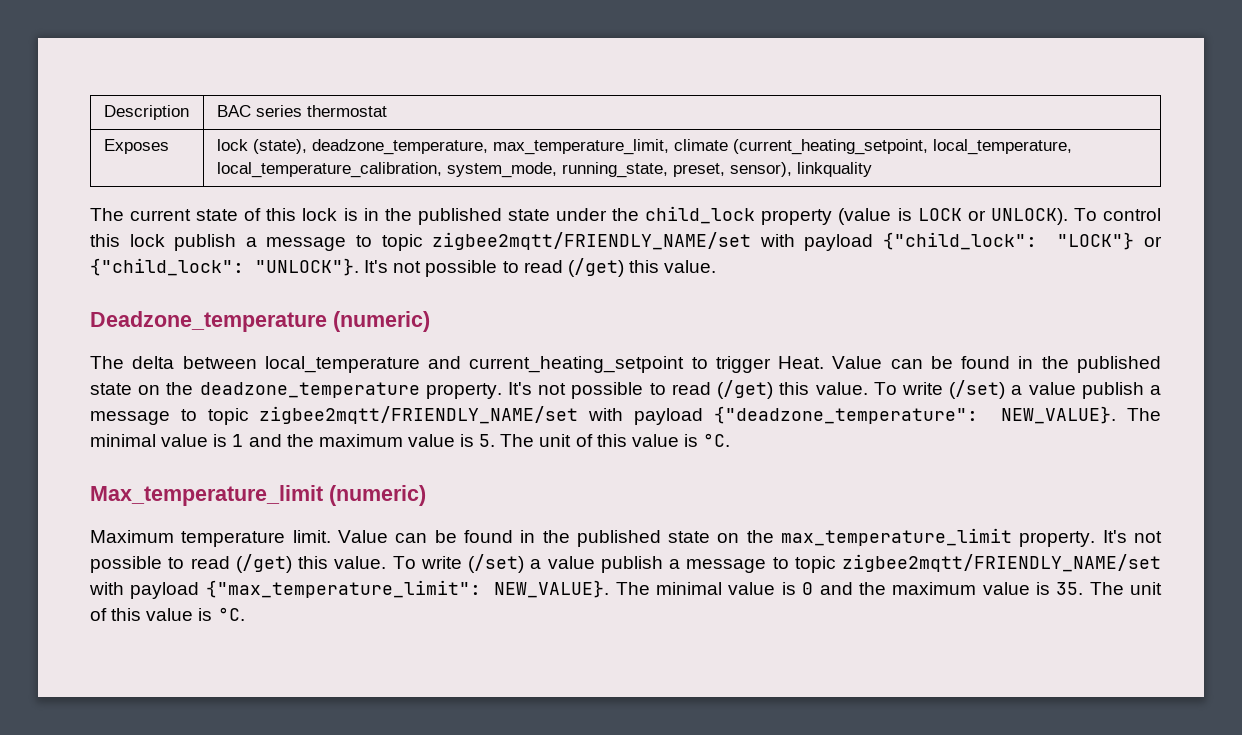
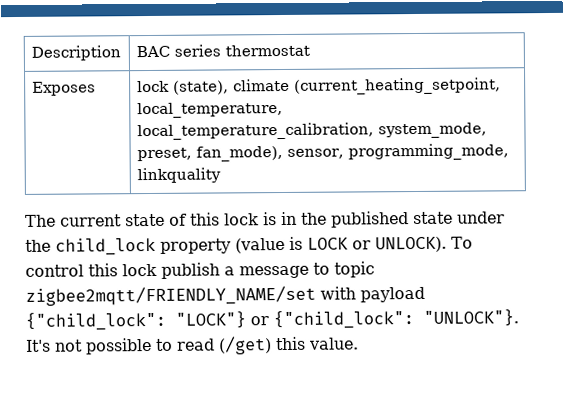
- Exposes | lock (state), deadzone_temperature, max_temperature_limit, climate (current_heating_setpoint, local_temperature, local_temperature_calibration, system_mode, running_state, preset, sensor), linkquality
+ Exposes | lock (state), climate (current_heating_setpoint, local_temperature, local_temperature_calibration, system_mode, preset, fan_mode), sensor, programming_mode, linkquality
- Deadzone_temperature (numeric)
- The delta between local_temperature and current_heating_setpoint to trigger Heat. Value can be found in the published state on the deadzone_temperature property. It's not possible to read (/get) this value. To write (/set) a value publish a message to topic zigbee2mqtt/FRIENDLY_NAME/set with payload {"deadzone_temperature": NEW_VALUE}. The minimal value is 1 and the maximum value is 5. The unit of this value is °C.
- Max_temperature_limit (numeric)
- Maximum temperature limit. Value can be found in the published state on the max_temperature_limit property. It's not possible to read (/get) this value. To write (/set) a value publish a message to topic zigbee2mqtt/FRIENDLY_NAME/set with payload {"max_temperature_limit": NEW_VALUE}. The minimal value is 0 and the maximum value is 35. The unit of this value is °C.

